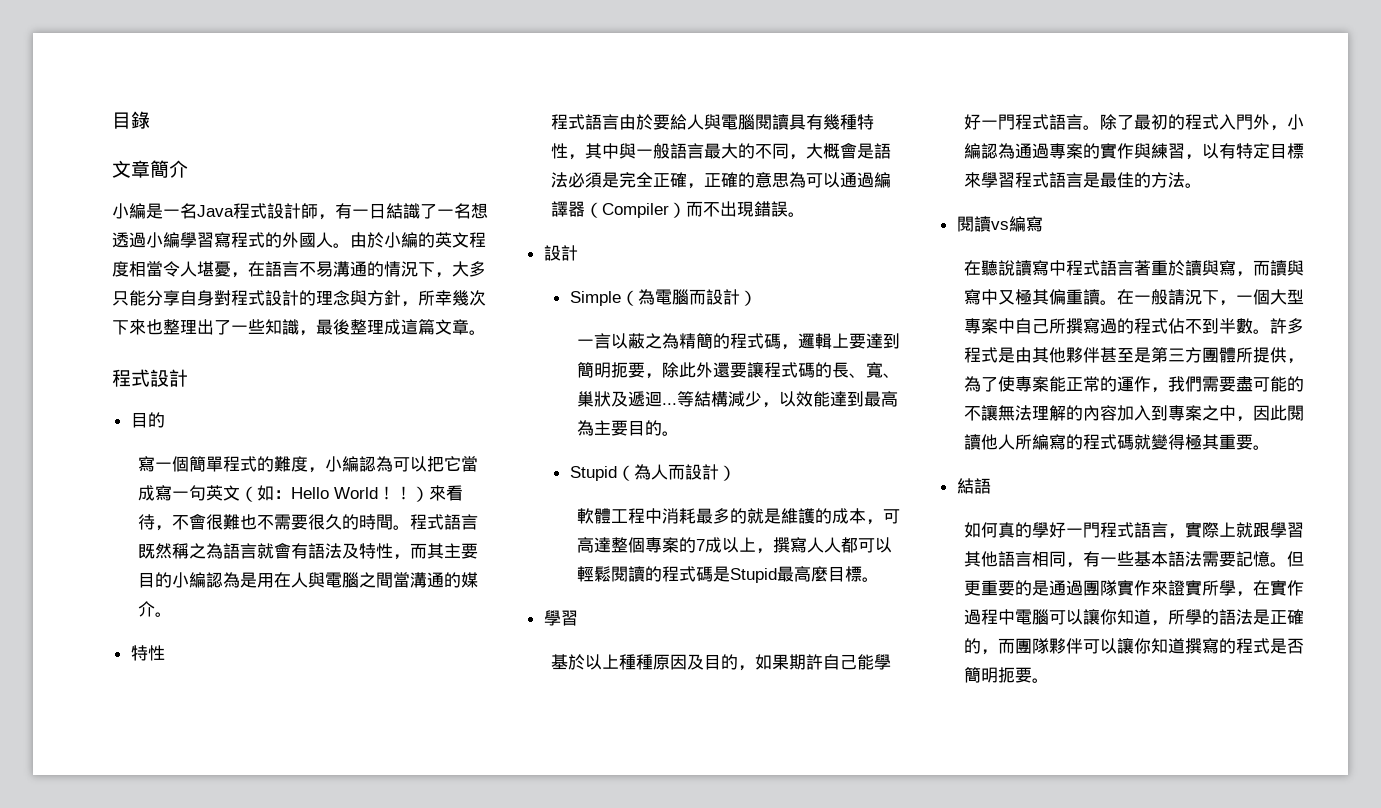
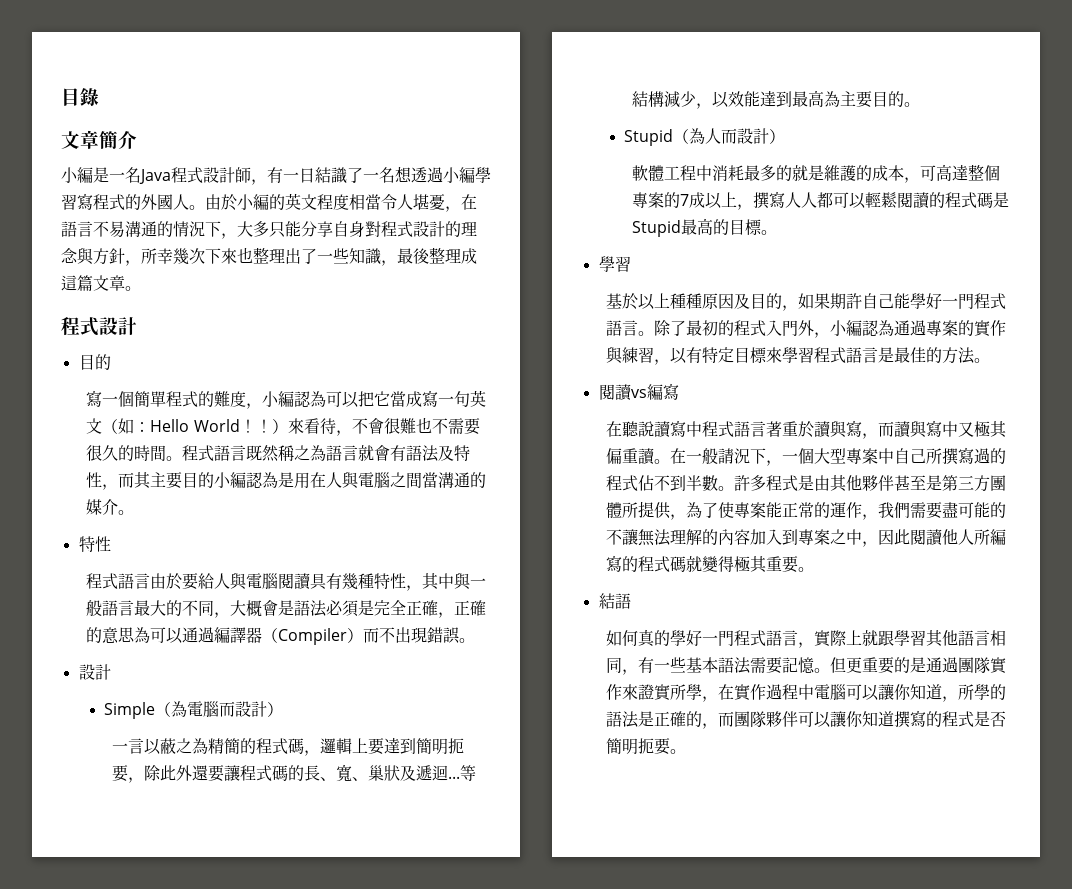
- 軟體工程中消耗最多的就是維護的成本，可高達整個專案的7成以上，撰寫人人都可以輕鬆閱讀的程式碼是Stupid最高麼目標。
+ 軟體工程中消耗最多的就是維護的成本，可高達整個專案的7成以上，撰寫人人都可以輕鬆閱讀的程式碼是Stupid最高的目標。

